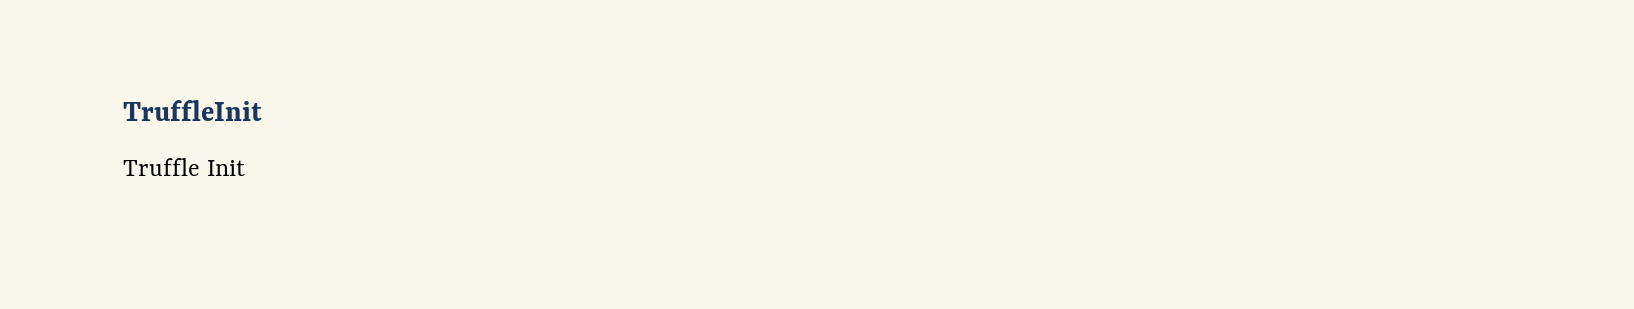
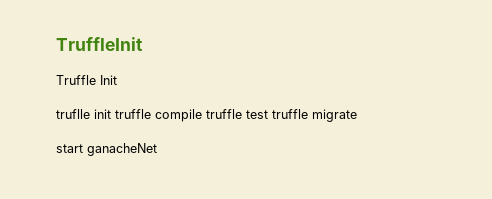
+ truflle init truffle compile truffle test truffle migrate
+ start ganacheNet

